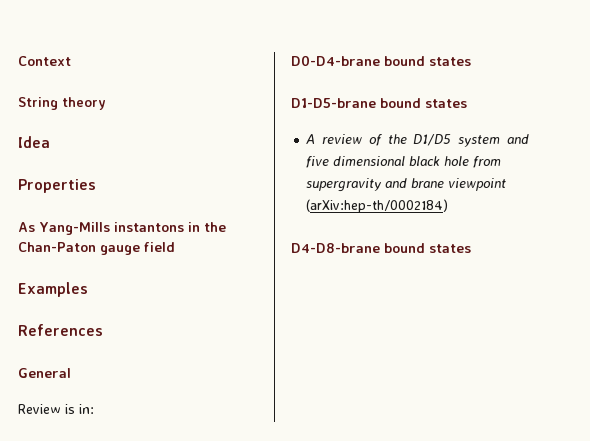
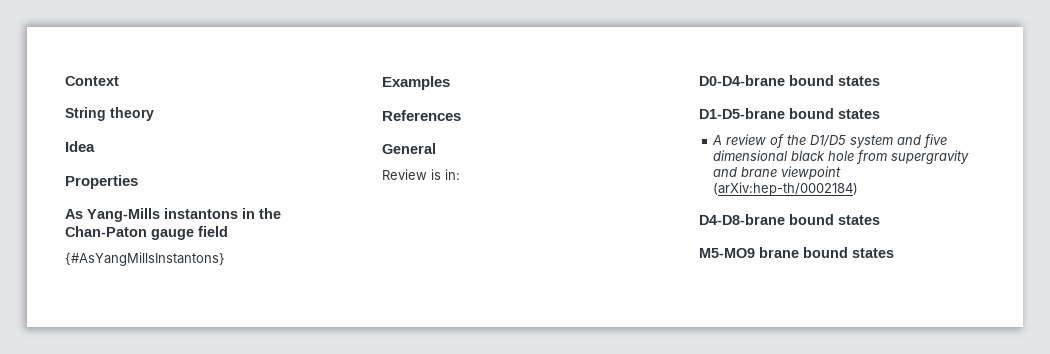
+ {#AsYangMillsInstantons}
+ M5-MO9 brane bound states

